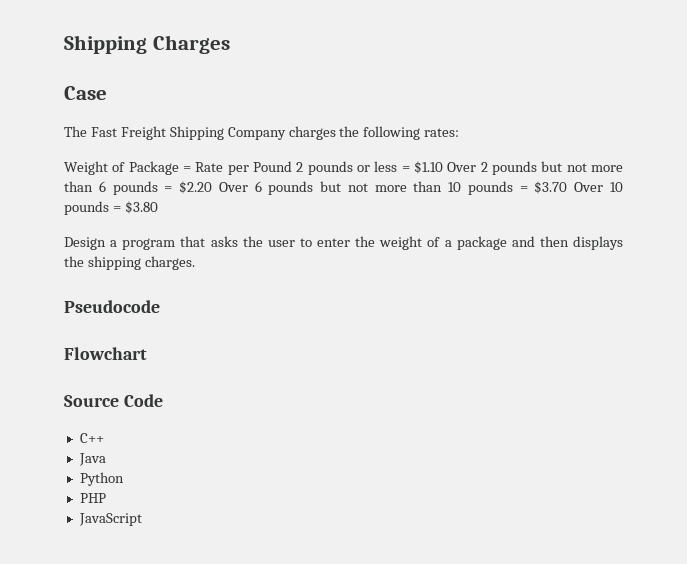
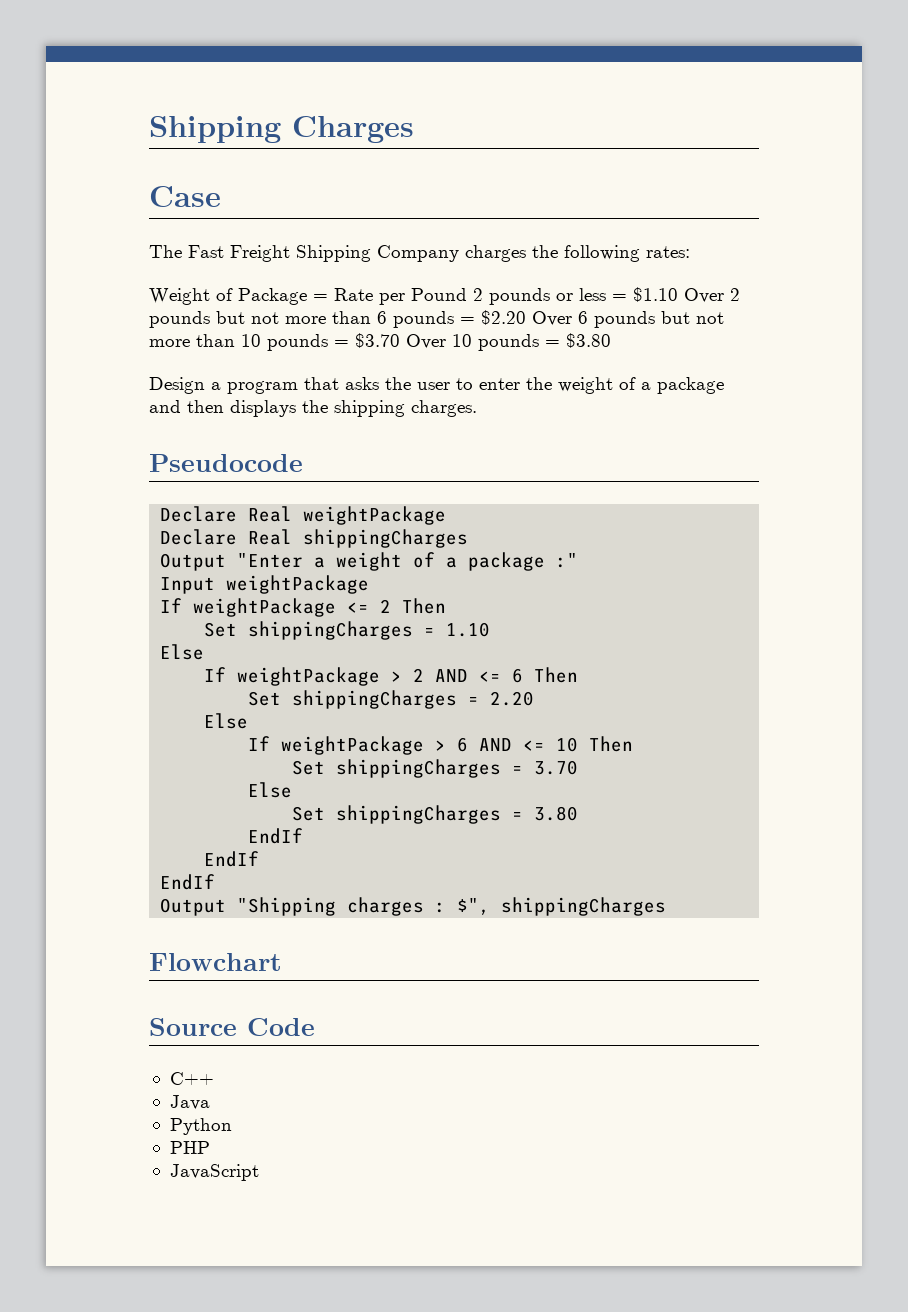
+ Declare Real weightPackage
+ Declare Real shippingCharges
+ Output "Enter a weight of a package :"
+ Input weightPackage
+ If weightPackage <= 2 Then
+ Set shippingCharges = 1.10
+ Else
+ If weightPackage > 2 AND <= 6 Then
+ Set shippingCharges = 2.20
+ Else
+ If weightPackage > 6 AND <= 10 Then
+ Set shippingCharges = 3.70
+ Else
+ Set shippingCharges = 3.80
+ EndIf
+ EndIf
+ EndIf
+ Output "Shipping charges : $", shippingCharges

